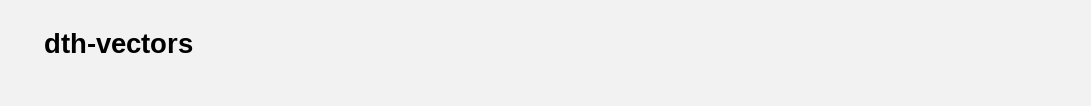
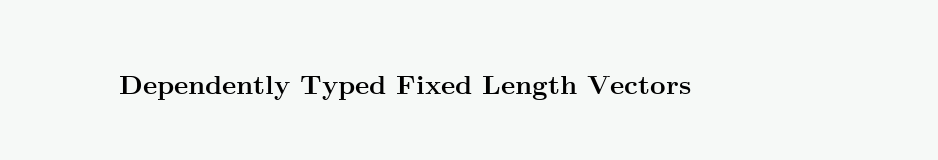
- dth-vectors
+ Dependently Typed Fixed Length Vectors

